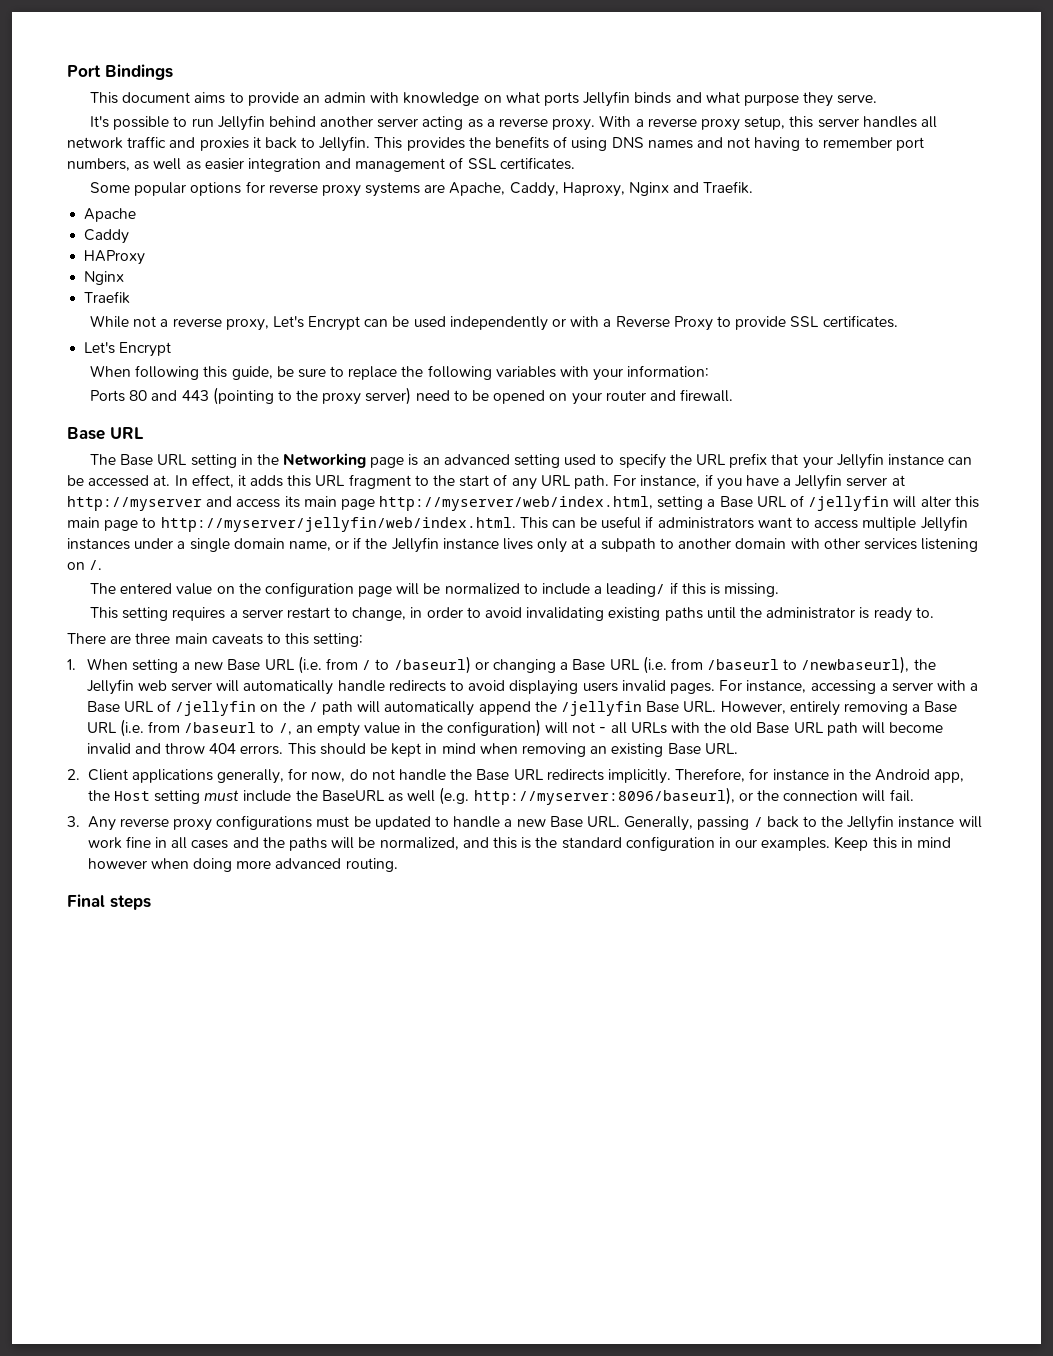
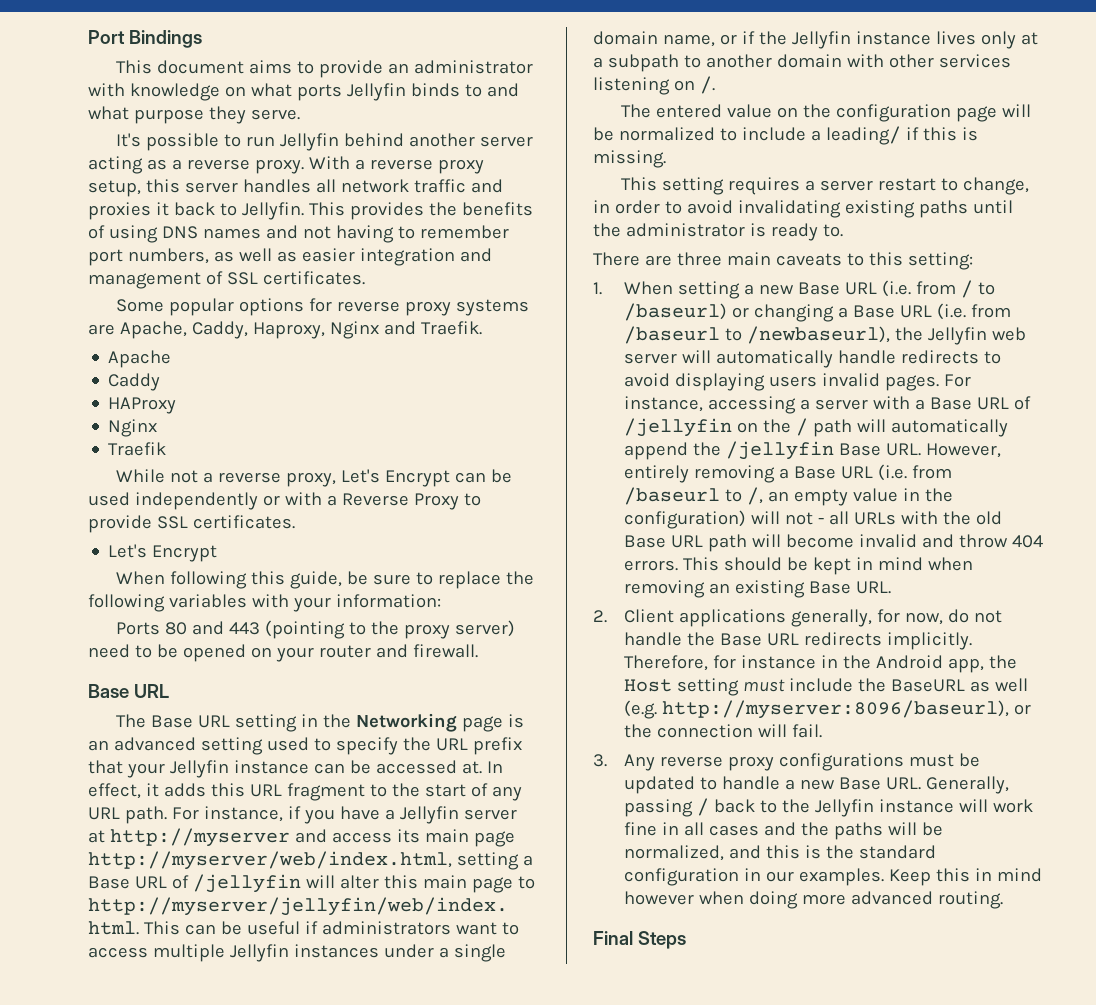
- This document aims to provide an admin with knowledge on what ports Jellyfin binds and what purpose they serve.
+ This document aims to provide an administrator with knowledge on what ports Jellyfin binds to and what purpose they serve.
- Final steps
+ Final Steps

